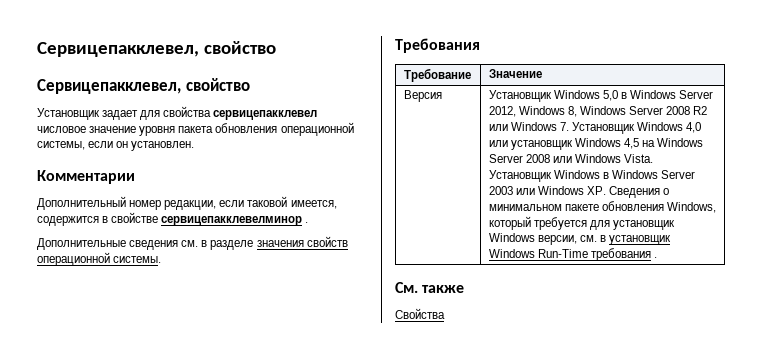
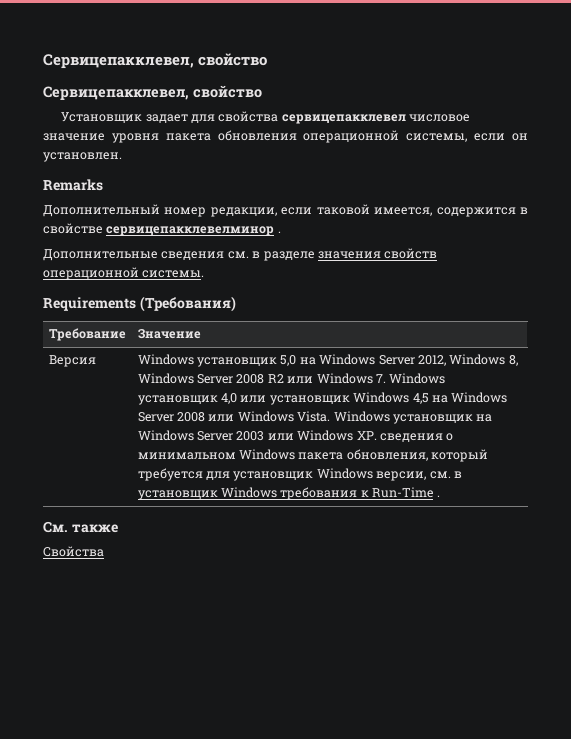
- Комментарии
+ Remarks
- Требования
+ Requirements (Требования)
- Установщик Windows 5,0 в Windows Server 2012, Windows 8, Windows Server 2008 R2 или Windows 7. Установщик Windows 4,0 или установщик Windows 4,5 на Windows Server 2008 или Windows Vista.
+ Windows установщик 5,0 на Windows Server 2012, Windows 8, Windows Server 2008 R2 или Windows 7. Windows установщик 4,0 или установщик Windows 4,5 на Windows Server 2008 или Windows Vista.
- Установщик Windows в Windows Server 2003 или Windows XP. Сведения о минимальном пакете обновления Windows, который требуется для установщик Windows версии, см. в установщик Windows Run-Time требования .
+ Windows установщик на Windows Server 2003 или Windows XP. сведения о минимальном Windows пакета обновления, который требуется для установщик Windows версии, см. в установщик Windows требования к Run-Time .

